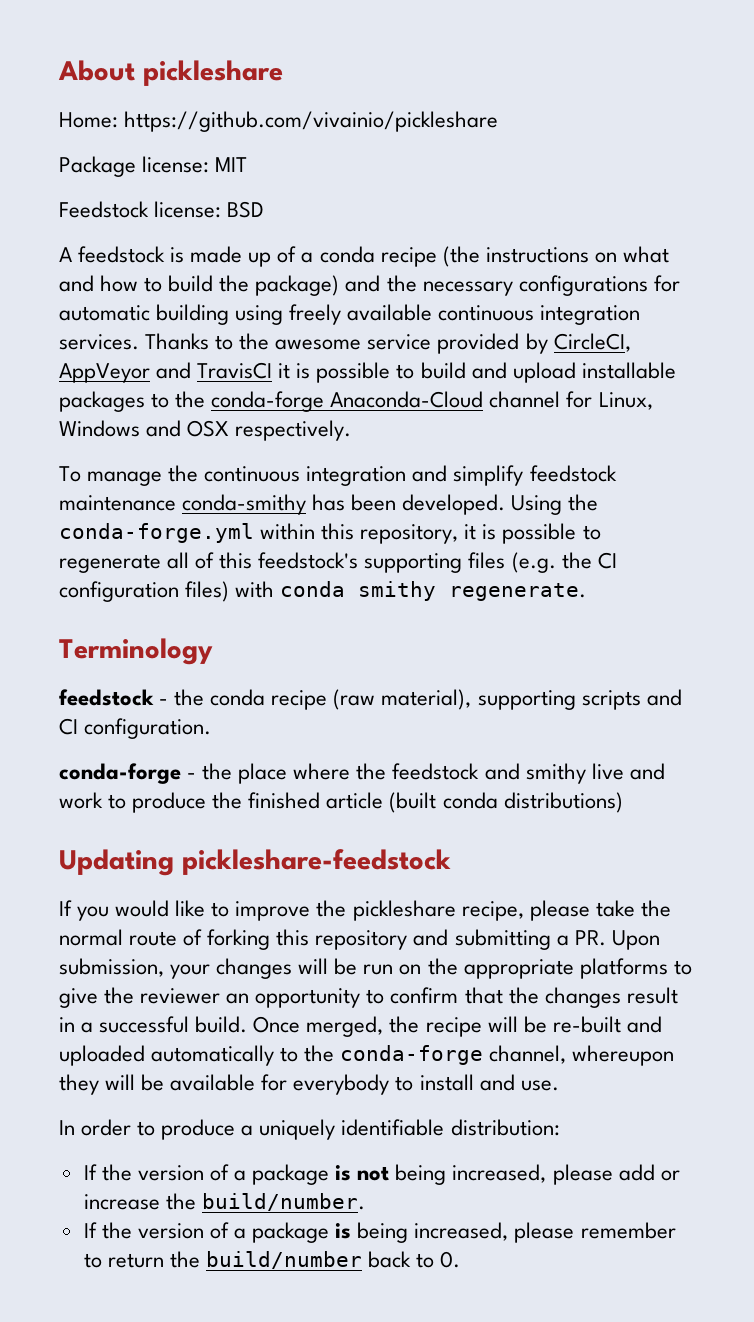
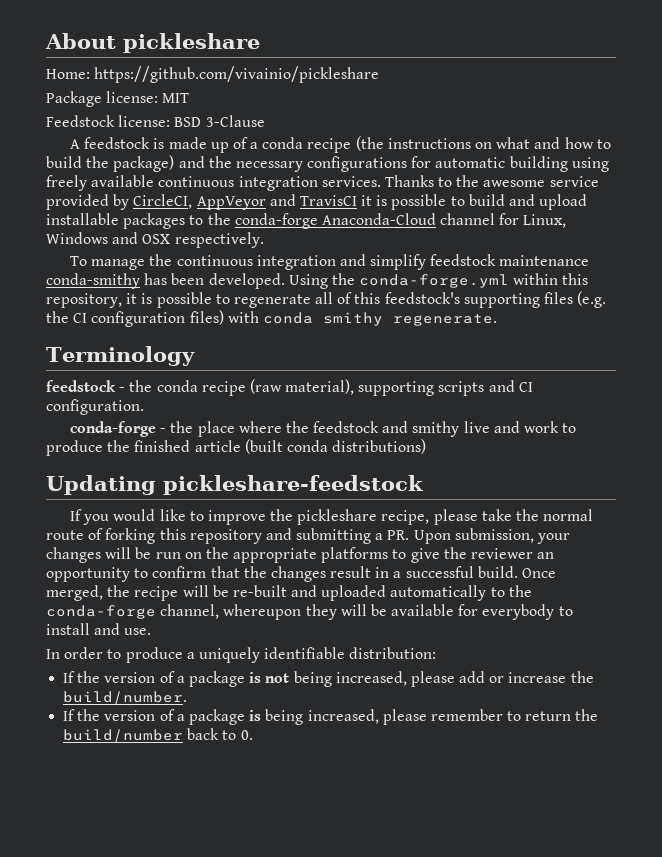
- Feedstock license: BSD
+ Feedstock license: BSD 3-Clause

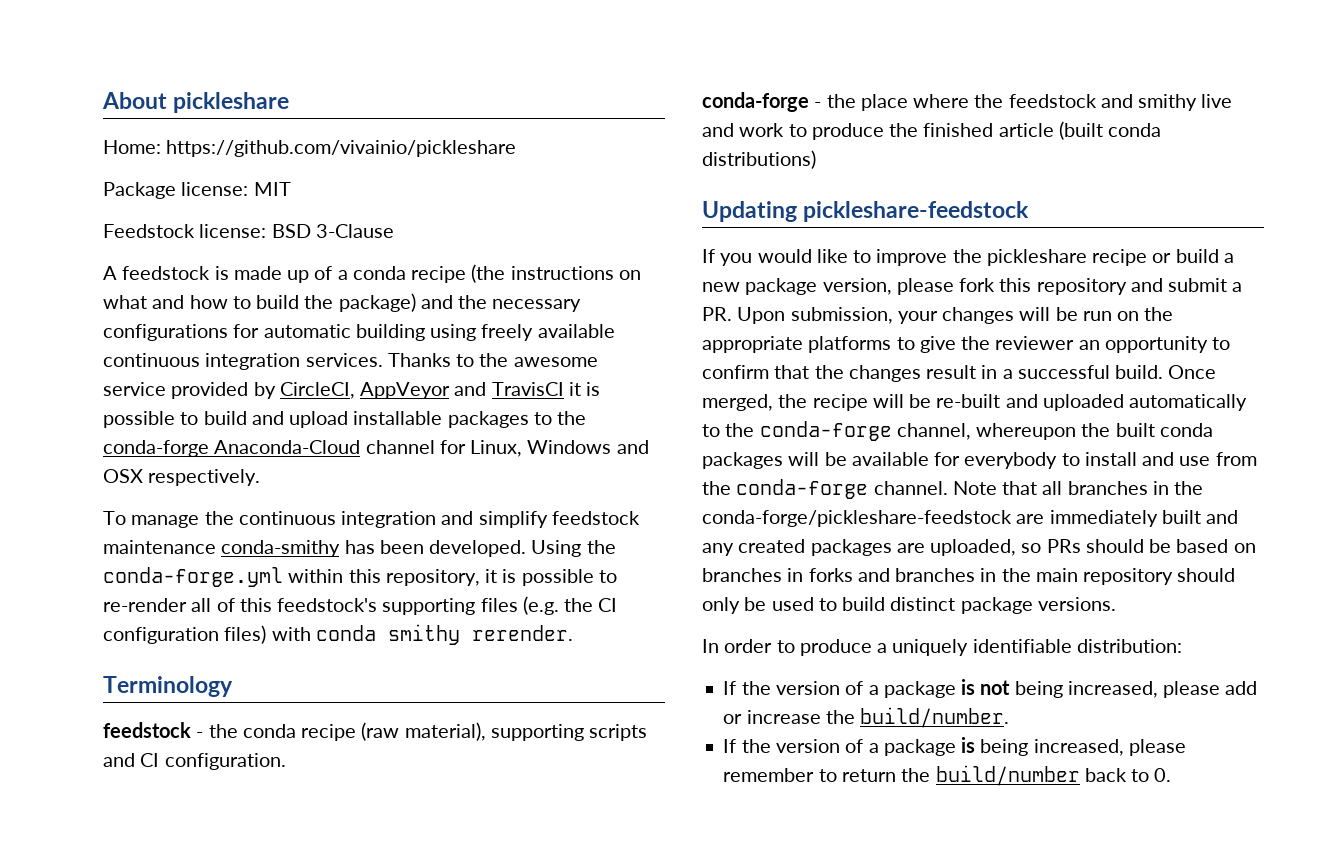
- Using the conda-forge.yml within this repository, it is possible to regenerate all of this feedstock's supporting files (e.g. the CI configuration files) with conda smithy regenerate.
+ Using the conda-forge.yml within this repository, it is possible to re-render all of this feedstock's supporting files (e.g. the CI configuration files) with conda smithy rerender.
- If you would like to improve the pickleshare recipe, please take the normal route of forking this repository and submitting a PR. Upon submission, your changes will be run on the appropriate platforms to give the reviewer an opportunity to confirm that the changes result in a successful build.
+ If you would like to improve the pickleshare recipe or build a new package version, please fork this repository and submit a PR. Upon submission, your changes will be run on the appropriate platforms to give the reviewer an opportunity to confirm that the changes result in a successful build.
- Once merged, the recipe will be re-built and uploaded automatically to the conda-forge channel, whereupon they will be available for everybody to install and use.
+ Once merged, the recipe will be re-built and uploaded automatically to the conda-forge channel, whereupon the built conda packages will be available for everybody to install and use from the conda-forge channel. Note that all branches in the conda-forge/pickleshare-feedstock are immediately built and any created packages are uploaded, so PRs should be based on branches in forks and branches in the main repository should only be used to build distinct package versions.

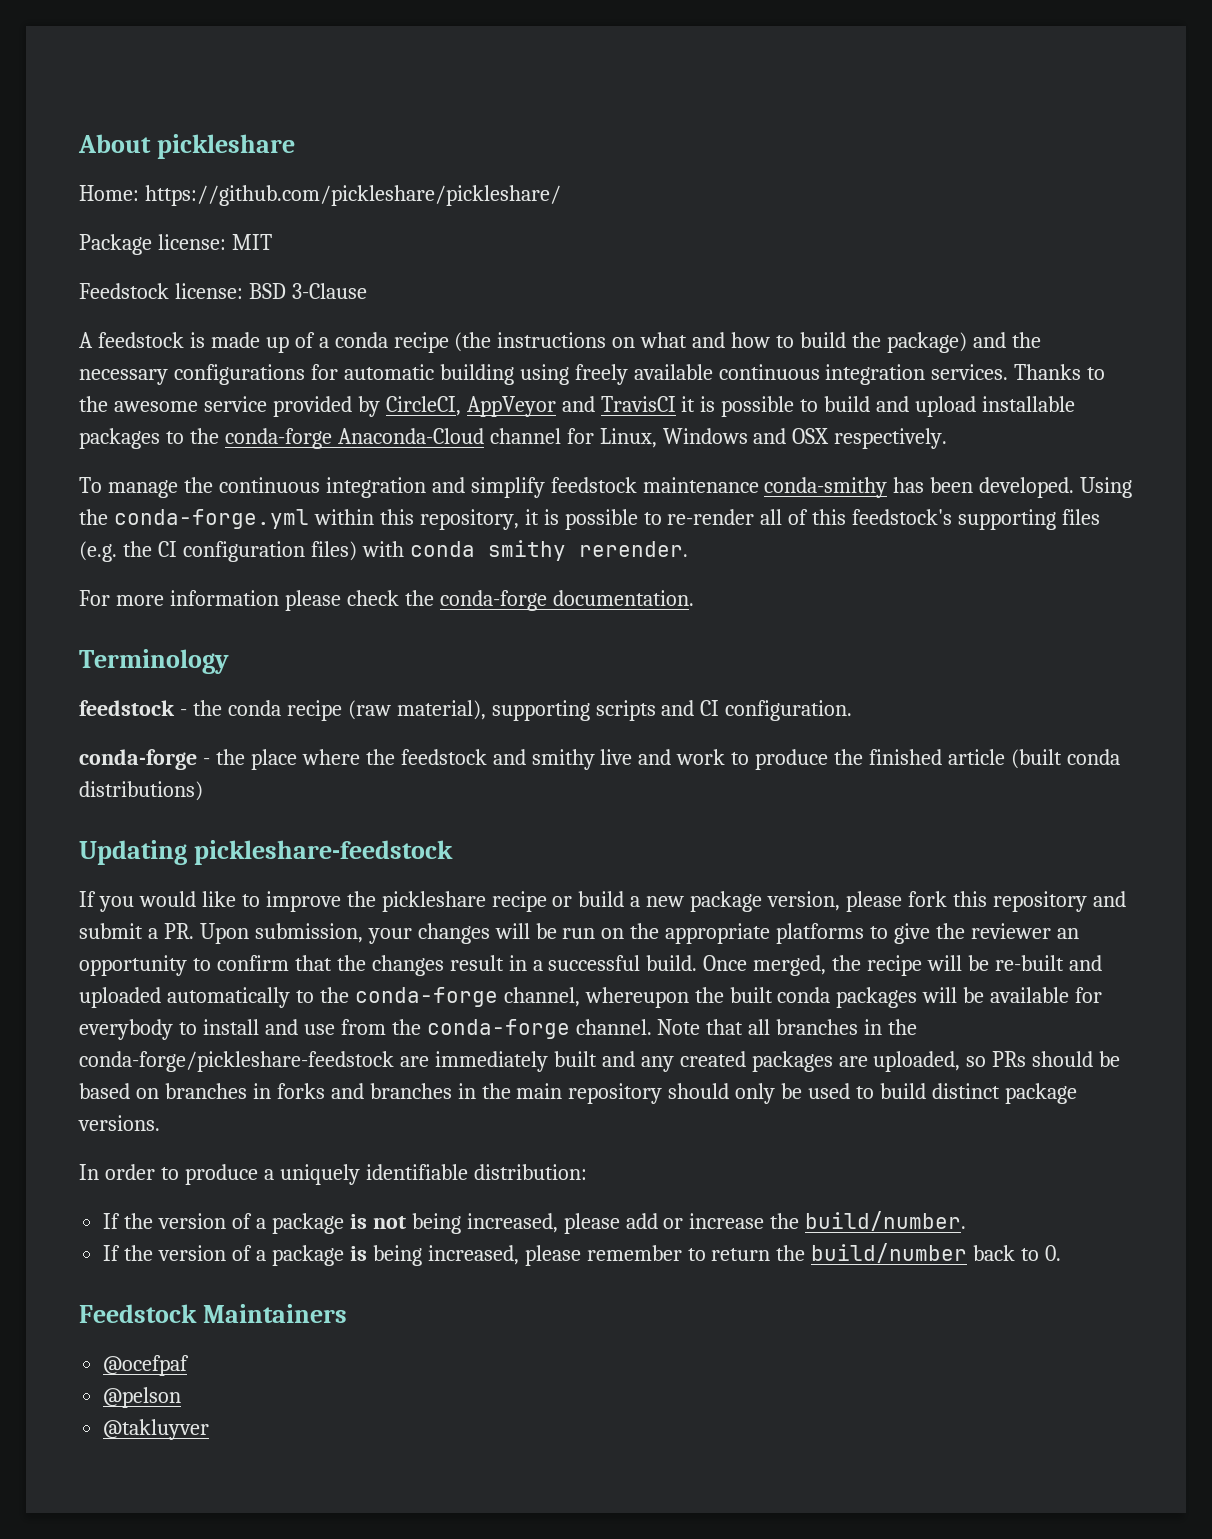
- Home: https://github.com/vivainio/pickleshare
+ Home: https://github.com/pickleshare/pickleshare/
+ For more information please check the conda-forge documentation.
+ Feedstock Maintainers
+ @ocefpaf
+ @pelson
+ @takluyver

